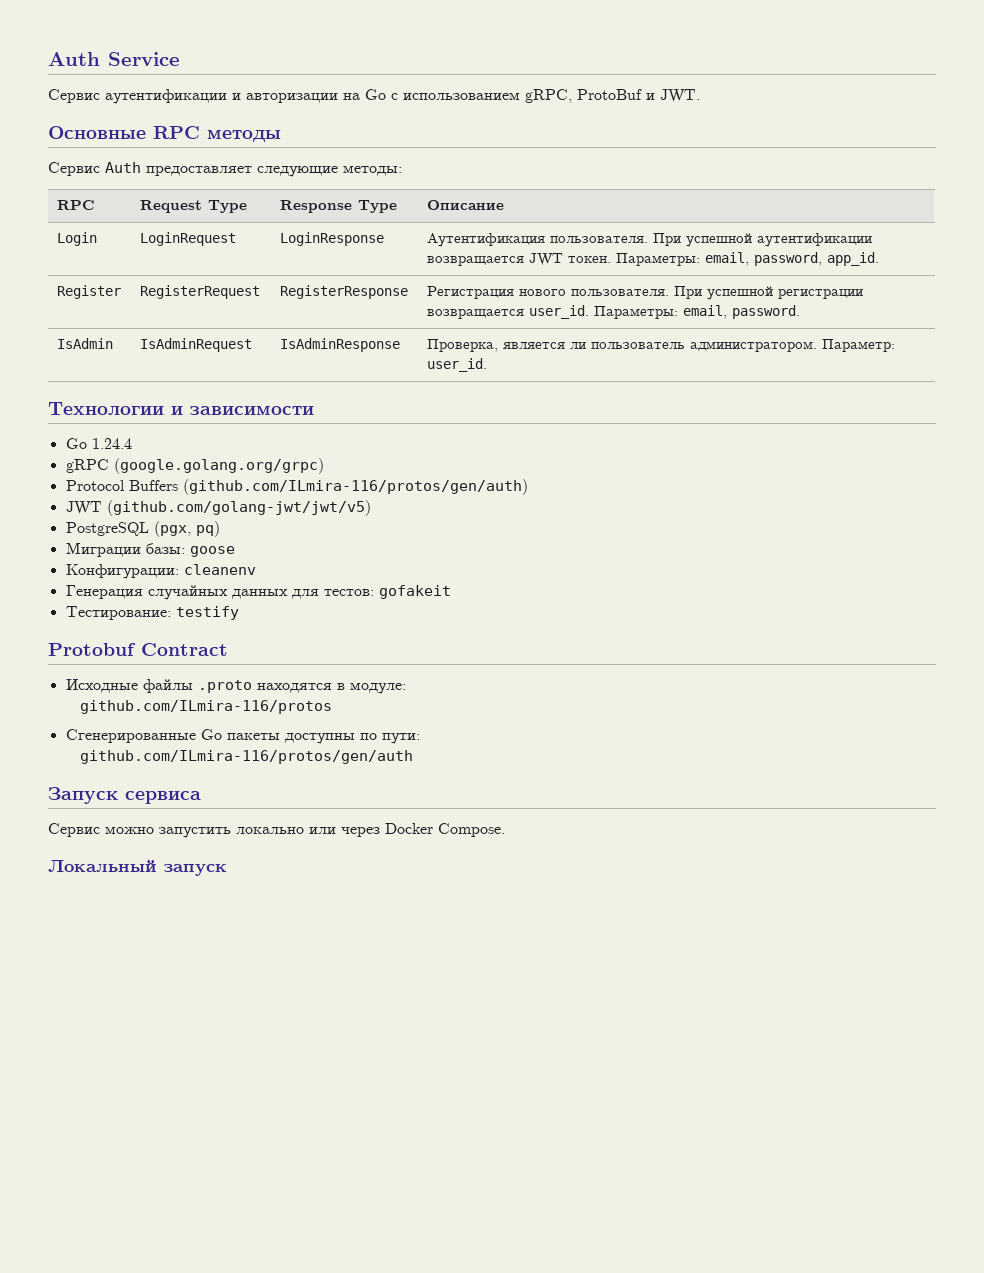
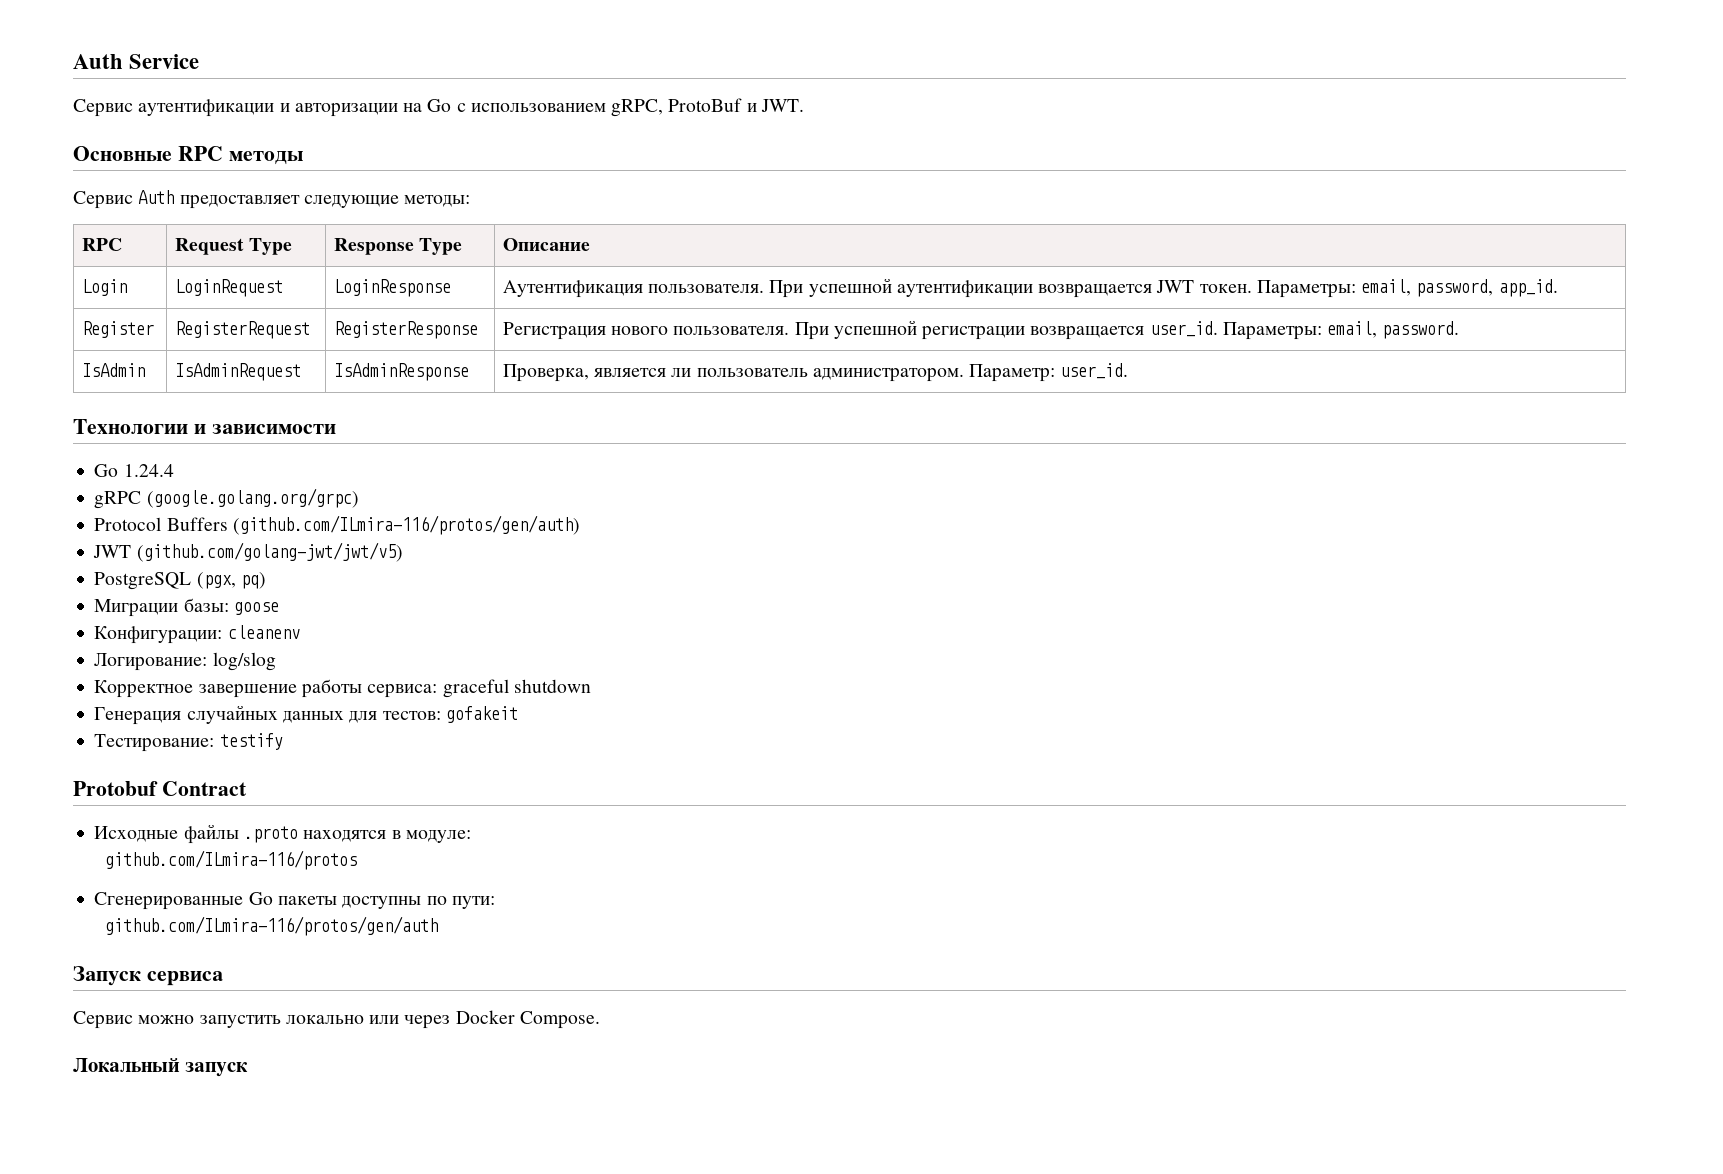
+ Логирование: log/slog
+ Корректное завершение работы сервиса: graceful shutdown

